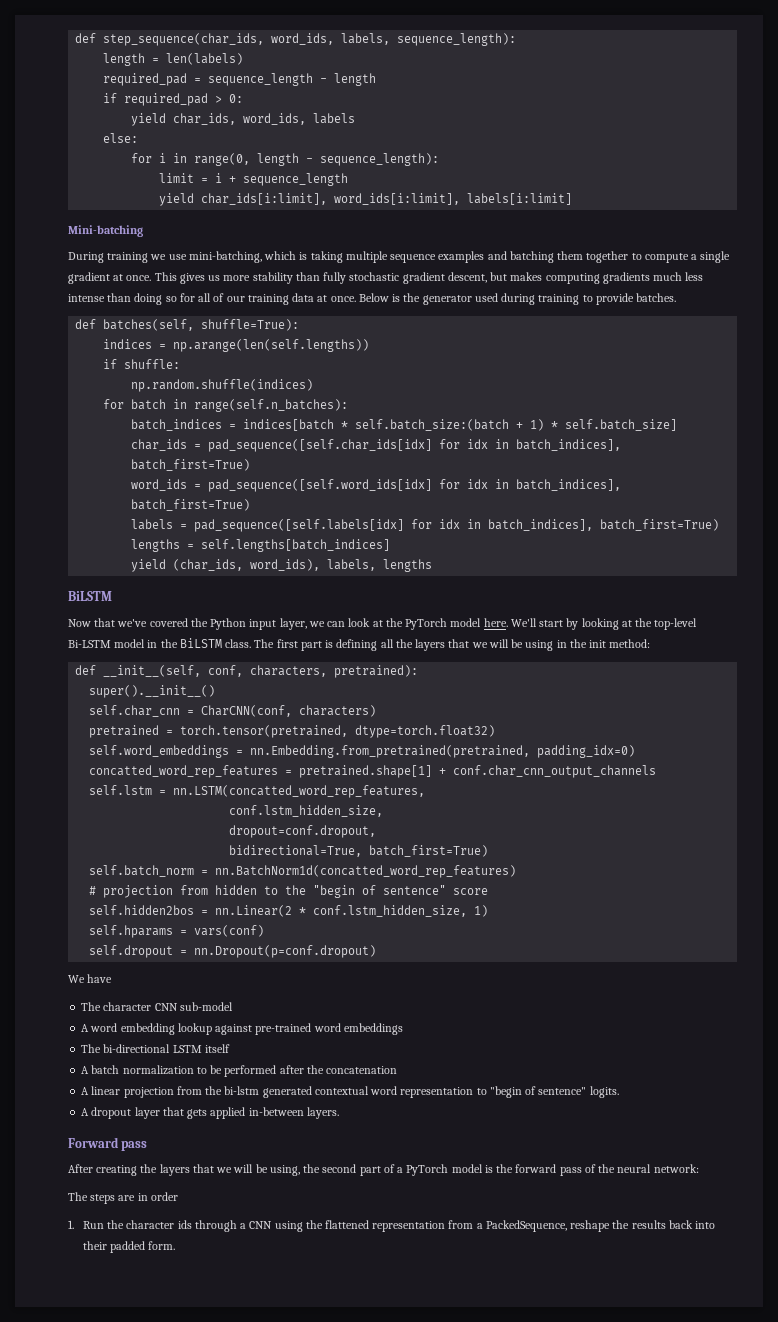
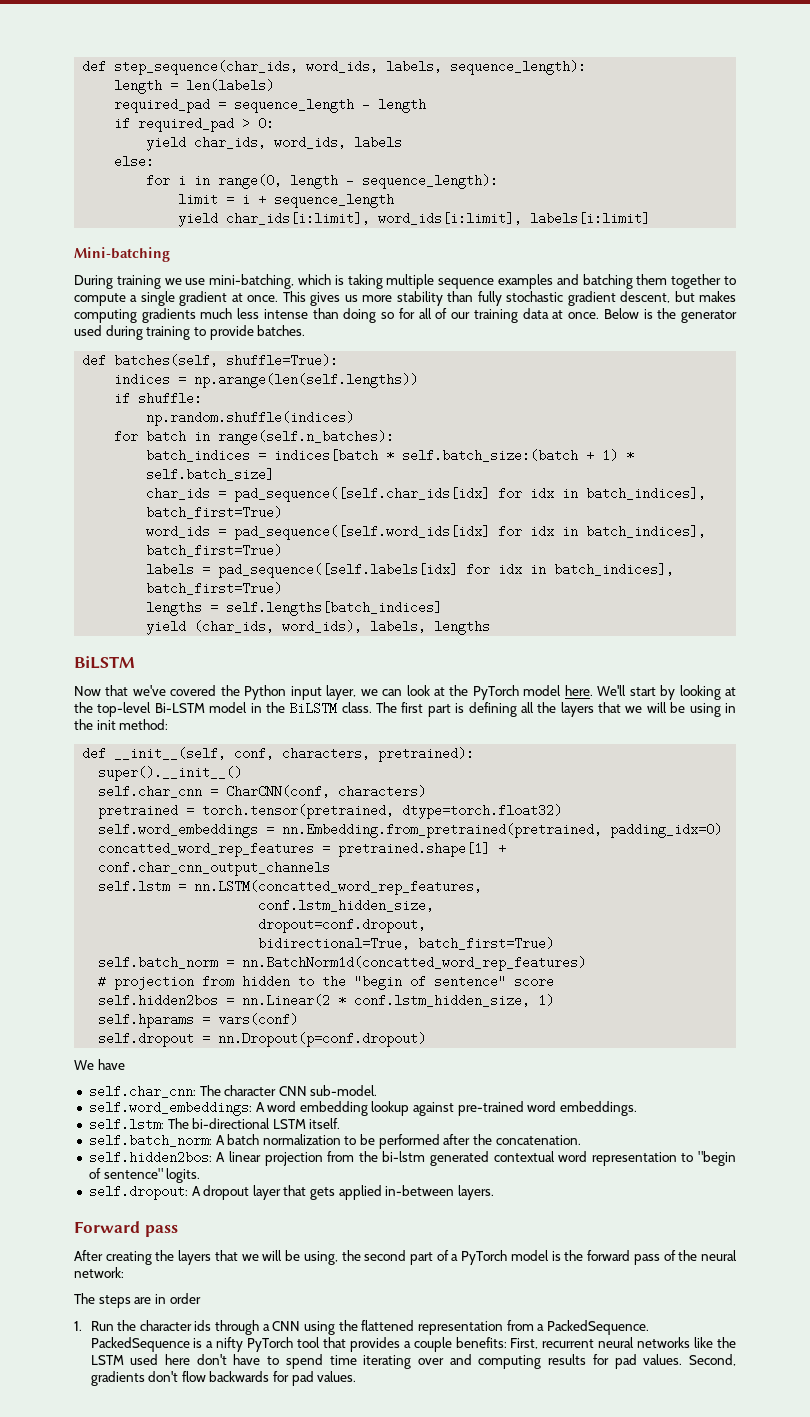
- The character CNN sub-model
- A word embedding lookup against pre-trained word embeddings
- The bi-directional LSTM itself
- A batch normalization to be performed after the concatenation
- A linear projection from the bi-lstm generated contextual word representation to "begin of sentence" logits.
+ self.char_cnn: The character CNN sub-model.
+ self.word_embeddings: A word embedding lookup against pre-trained word embeddings.
+ self.lstm: The bi-directional LSTM itself.
+ self.batch_norm: A batch normalization to be performed after the concatenation.
+ self.hidden2bos: A linear projection from the bi-lstm generated contextual word representation to "begin of sentence" logits.
- A dropout layer that gets applied in-between layers.
+ self.dropout: A dropout layer that gets applied in-between layers.
- 1. Run the character ids through a CNN using the flattened representation from a PackedSequence, reshape the results back into their padded form.
+ 1. Run the character ids through a CNN using the flattened representation from a PackedSequence. PackedSequence is a nifty PyTorch tool that provides a couple benefits: First, recurrent neural networks like the LSTM used here don't have to spend time iterating over and computing results for pad values. Second, gradients don't flow backwards for pad values.

